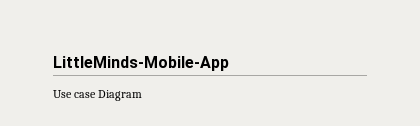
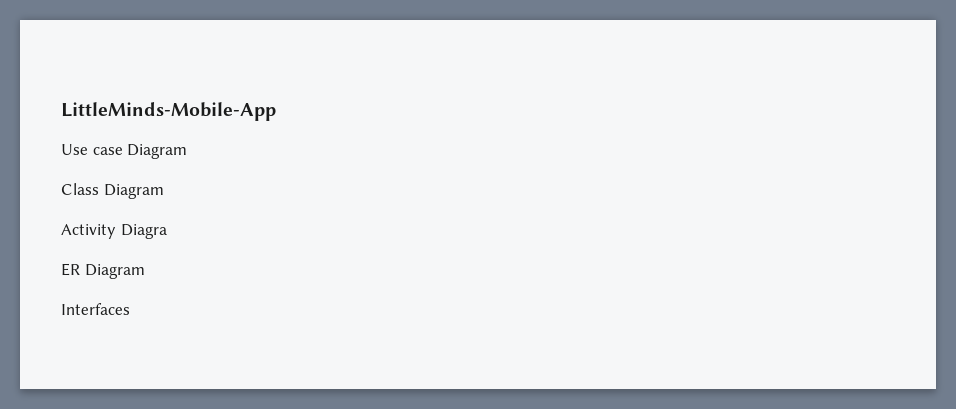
+ Class Diagram
+ Activity Diagra
+ ER Diagram
+ Interfaces

